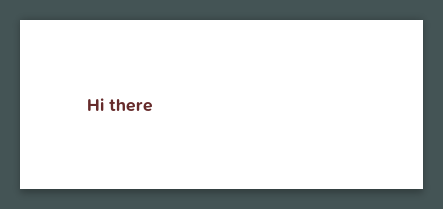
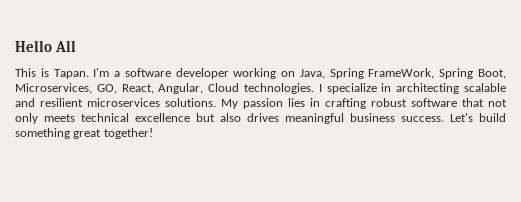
- Hi there
+ Hello All
+ This is Tapan. I'm a software developer working on Java, Spring FrameWork, Spring Boot, Microservices, GO, React, Angular, Cloud technologies. I specialize in architecting scalable and resilient microservices solutions. My passion lies in crafting robust software that not only meets technical excellence but also drives meaningful business success. Let's build something great together!

